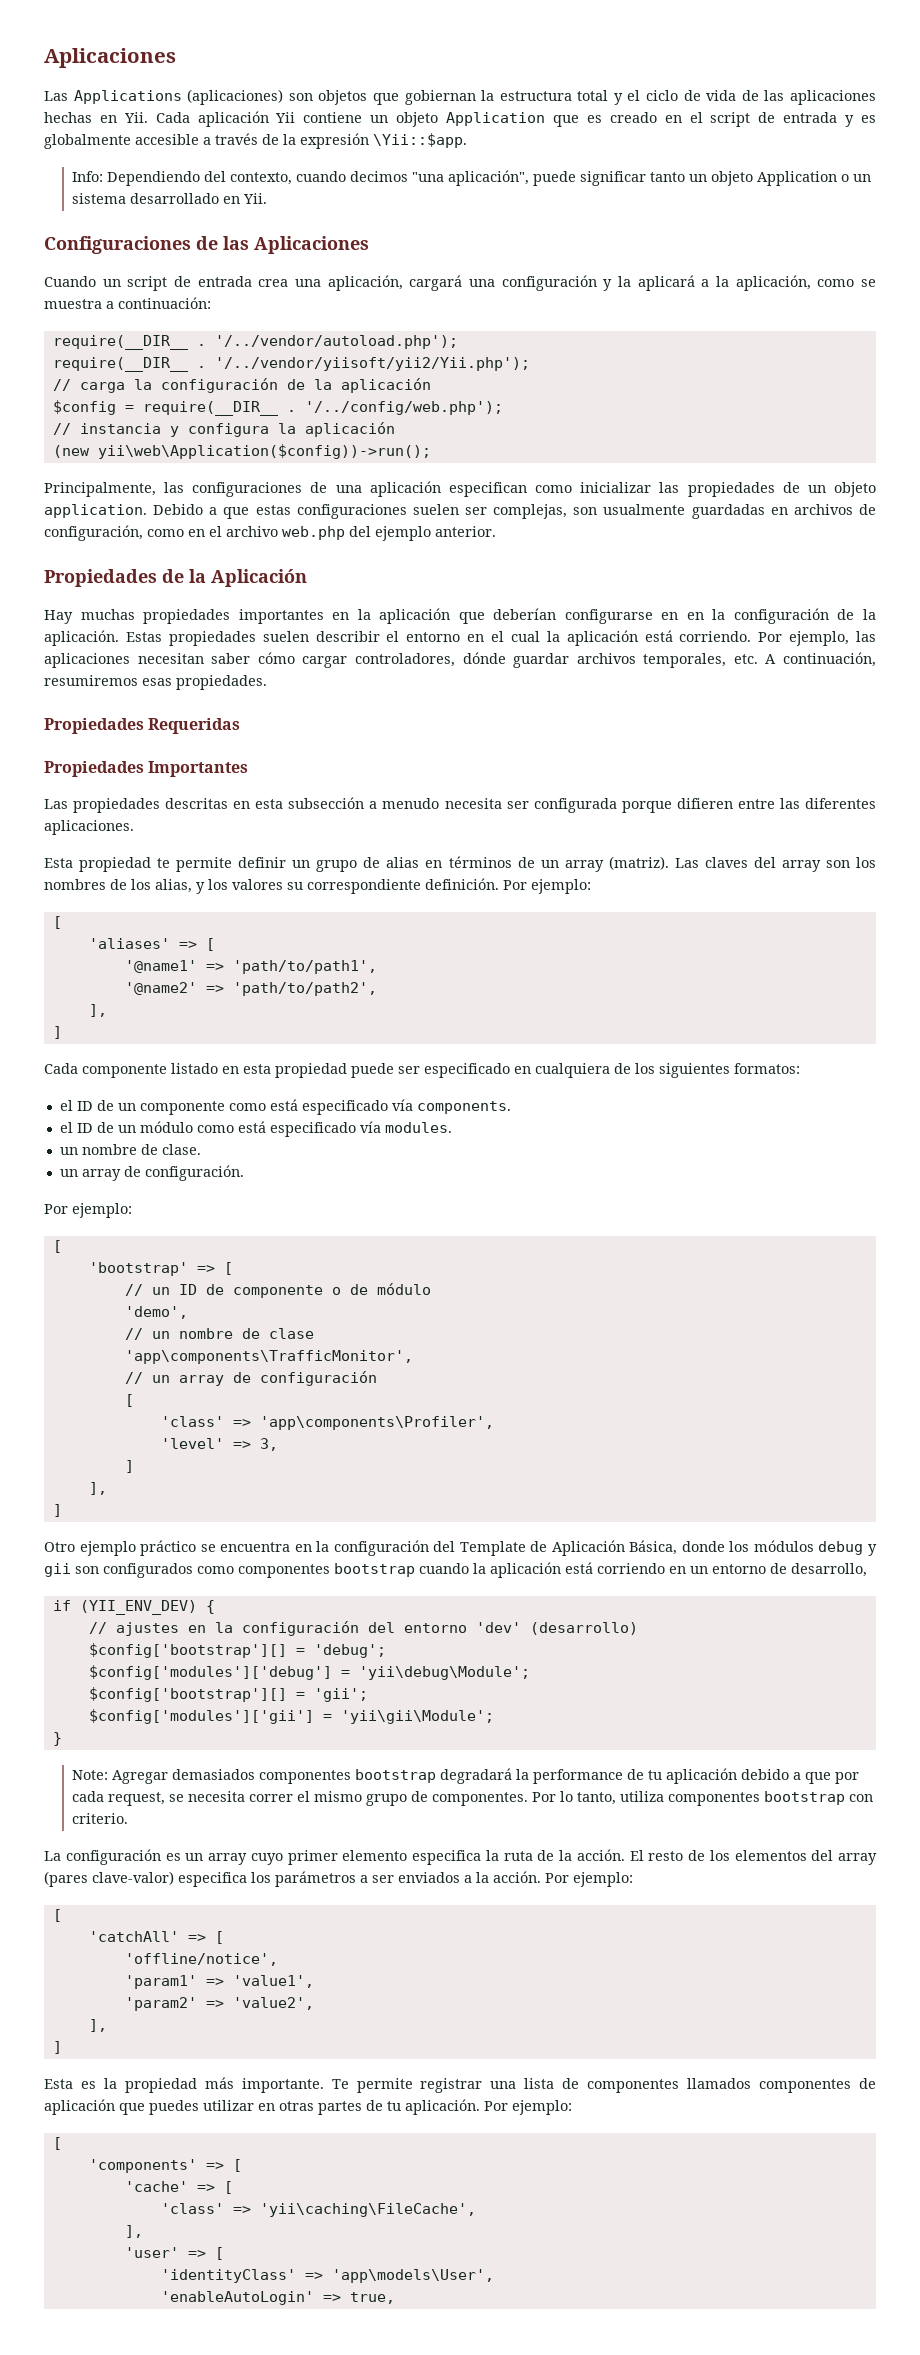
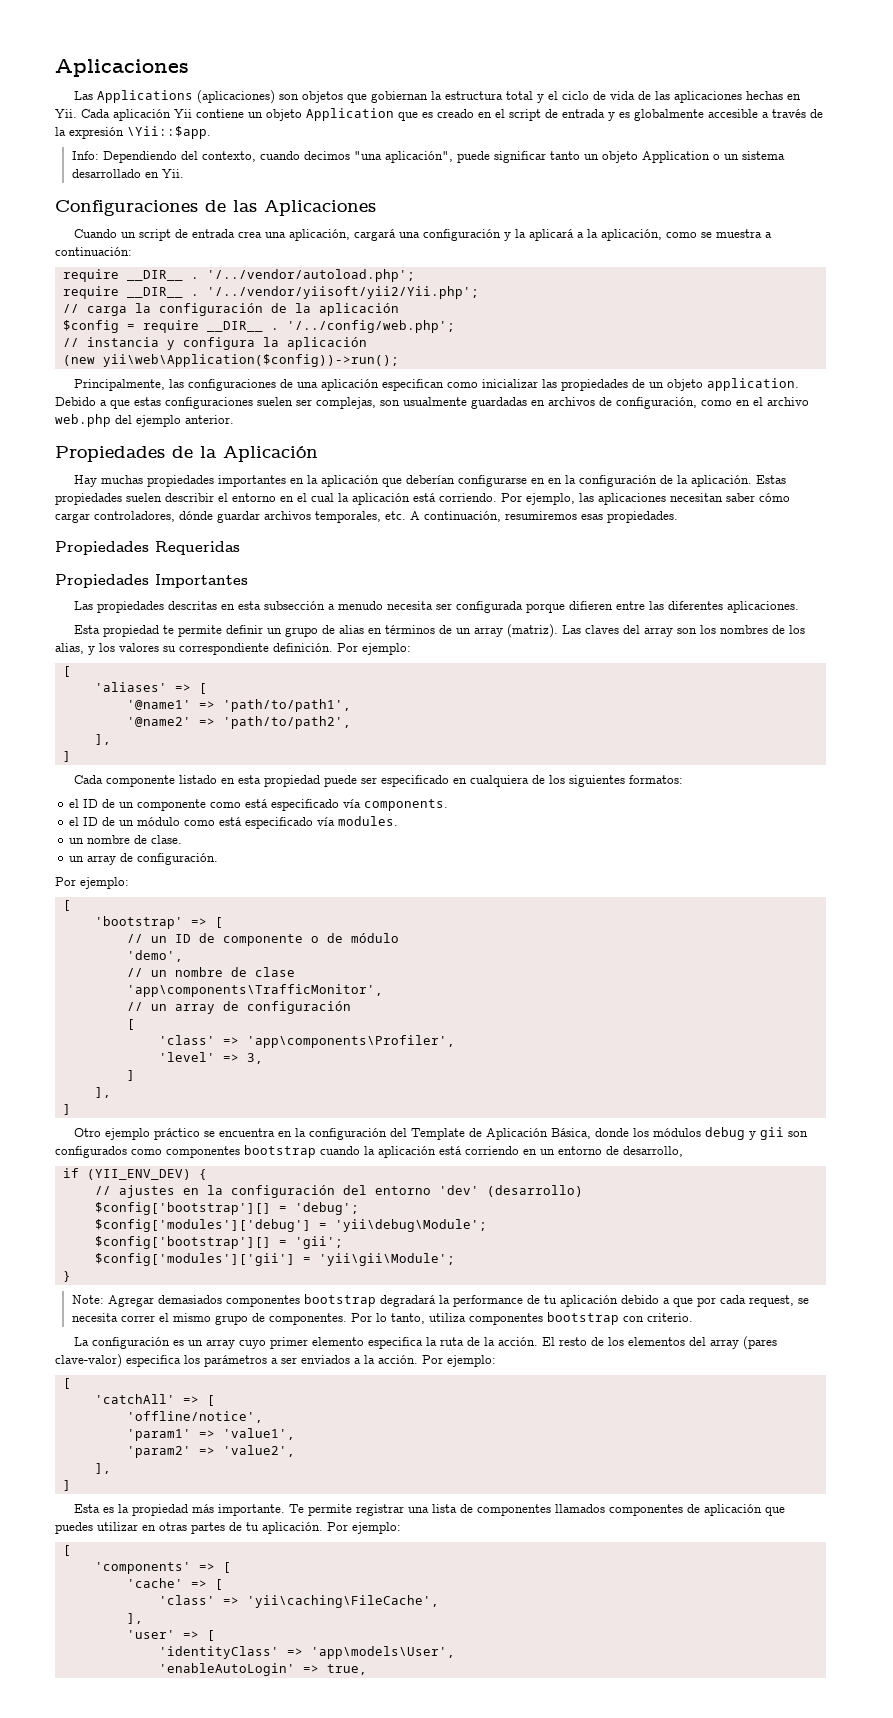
- require(__DIR__ . '/../vendor/autoload.php');
- require(__DIR__ . '/../vendor/yiisoft/yii2/Yii.php');
+ require __DIR__ . '/../vendor/autoload.php';
+ require __DIR__ . '/../vendor/yiisoft/yii2/Yii.php';
- $config = require(__DIR__ . '/../config/web.php');
+ $config = require __DIR__ . '/../config/web.php';

